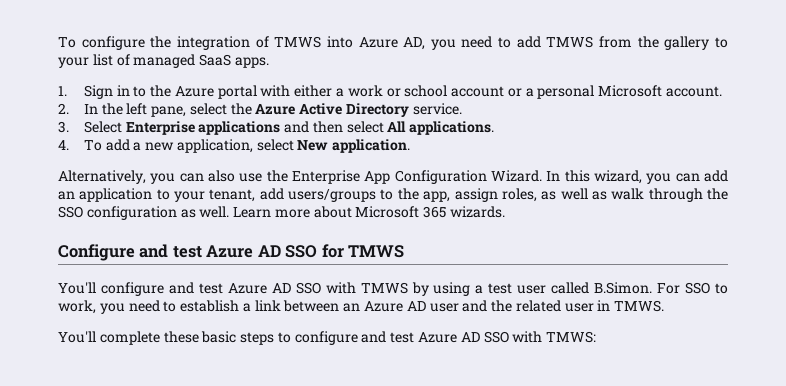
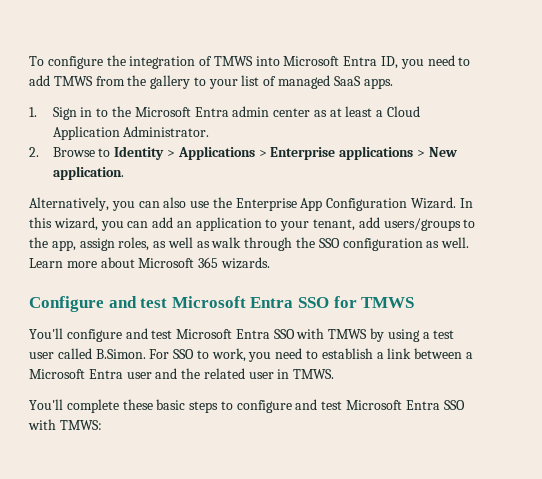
- To configure the integration of TMWS into Azure AD, you need to add TMWS from the gallery to your list of managed SaaS apps.
+ To configure the integration of TMWS into Microsoft Entra ID, you need to add TMWS from the gallery to your list of managed SaaS apps.
- 1. Sign in to the Azure portal with either a work or school account or a personal Microsoft account.
- 2. In the left pane, select the Azure Active Directory service.
- 3. Select Enterprise applications and then select All applications.
- 4. To add a new application, select New application.
+ 1. Sign in to the Microsoft Entra admin center as at least a Cloud Application Administrator.
+ 2. Browse to Identity > Applications > Enterprise applications > New application.
- Configure and test Azure AD SSO for TMWS
+ Configure and test Microsoft Entra SSO for TMWS
- You'll configure and test Azure AD SSO with TMWS by using a test user called B.Simon. For SSO to work, you need to establish a link between an Azure AD user and the related user in TMWS.
+ You'll configure and test Microsoft Entra SSO with TMWS by using a test user called B.Simon. For SSO to work, you need to establish a link between a Microsoft Entra user and the related user in TMWS.
- You'll complete these basic steps to configure and test Azure AD SSO with TMWS:
+ You'll complete these basic steps to configure and test Microsoft Entra SSO with TMWS:

